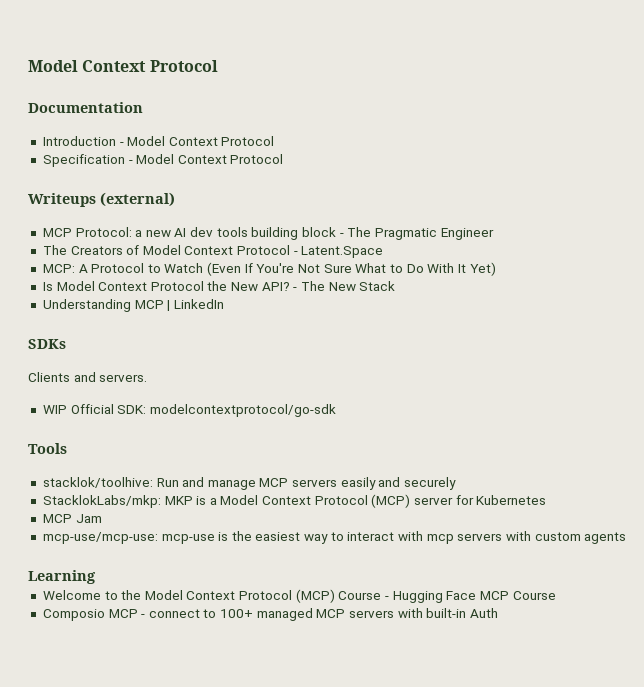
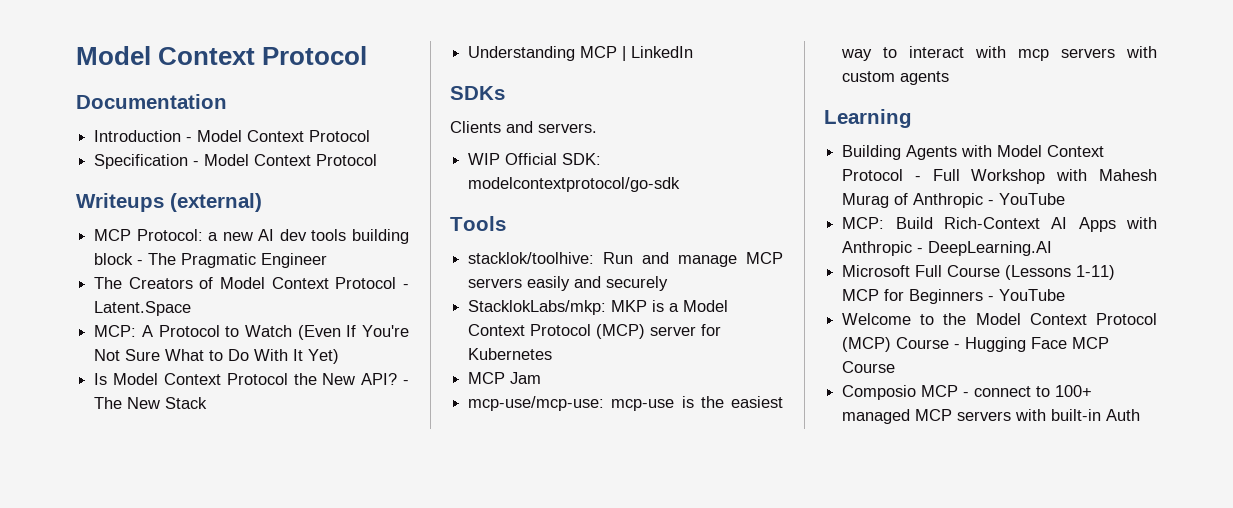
+ Building Agents with Model Context Protocol - Full Workshop with Mahesh Murag of Anthropic - YouTube
+ MCP: Build Rich-Context AI Apps with Anthropic - DeepLearning.AI
+ Microsoft Full Course (Lessons 1-11) MCP for Beginners - YouTube

